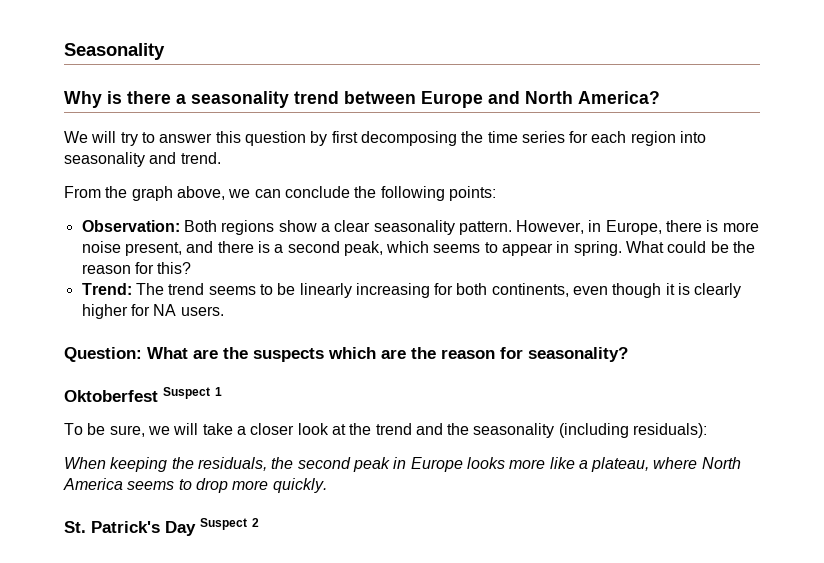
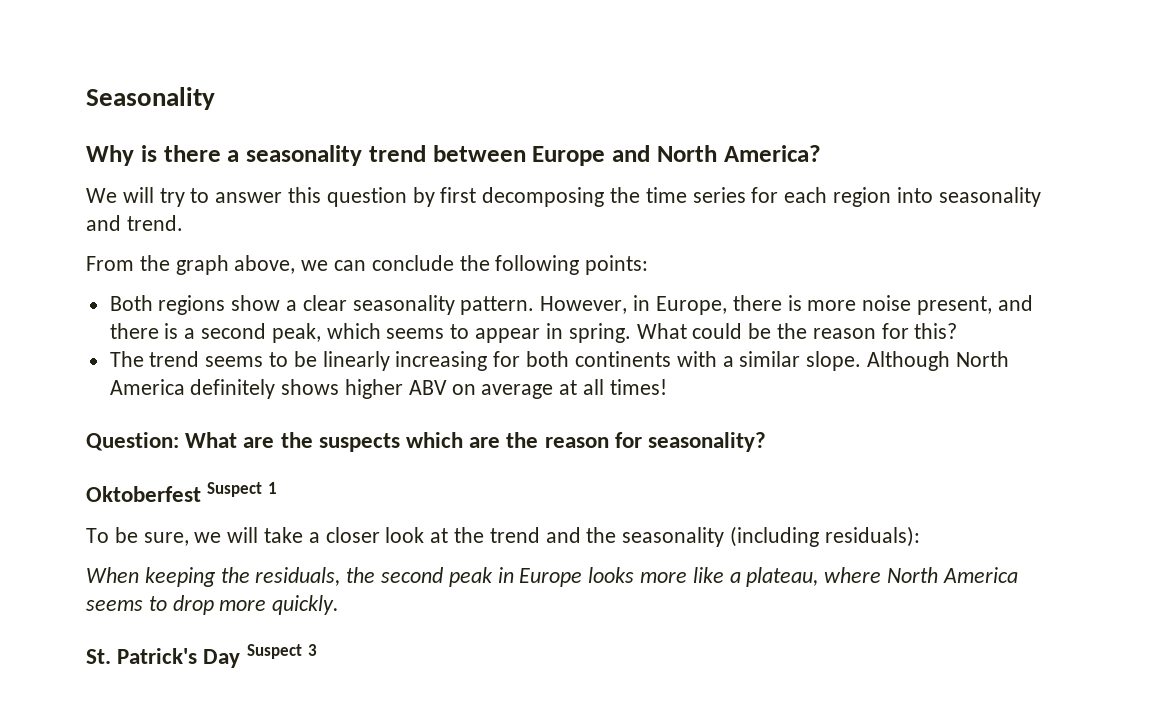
- Observation: Both regions show a clear seasonality pattern.
+ Both regions show a clear seasonality pattern.
- Trend: The trend seems to be linearly increasing for both continents, even though it is clearly higher for NA users.
+ The trend seems to be linearly increasing for both continents with a similar slope. Although North America definitely shows higher ABV on average at all times!
- St. Patrick's Day Suspect 2
+ St. Patrick's Day Suspect 3

